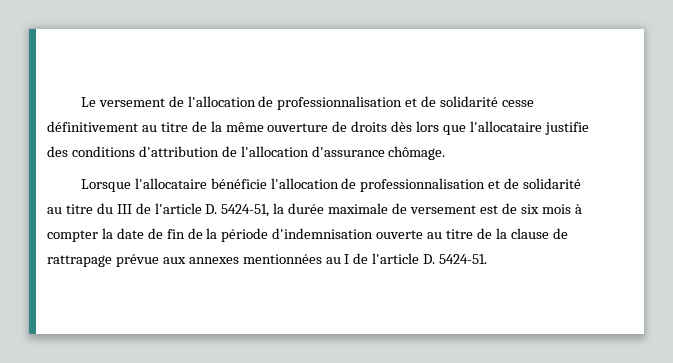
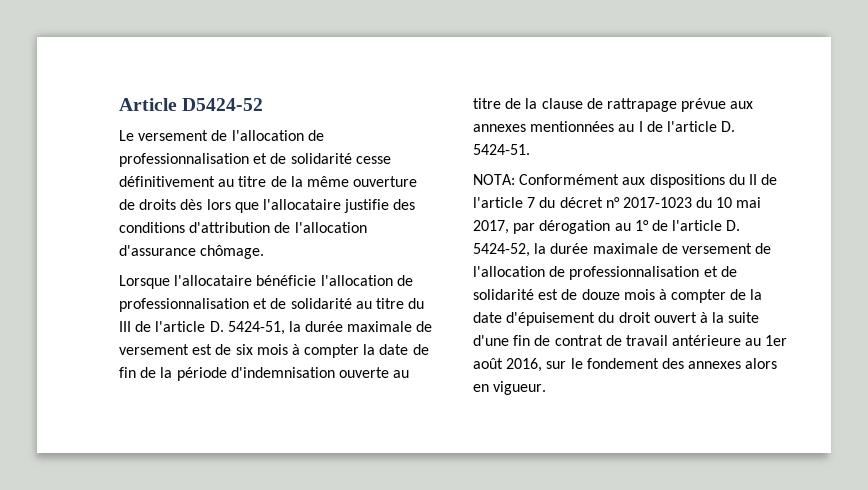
+ Article D5424-52
+ NOTA: Conformément aux dispositions du II de l'article 7 du décret n° 2017-1023 du 10 mai 2017, par dérogation au 1° de l'article D. 5424-52, la durée maximale de versement de l'allocation de professionnalisation et de solidarité est de douze mois à compter de la date d'épuisement du droit ouvert à la suite d'une fin de contrat de travail antérieure au 1er août 2016, sur le fondement des annexes alors en vigueur.

